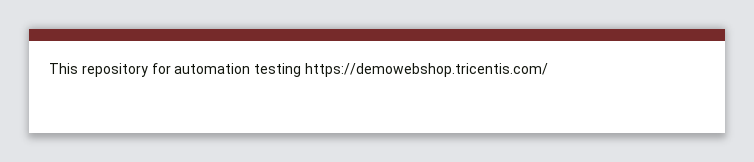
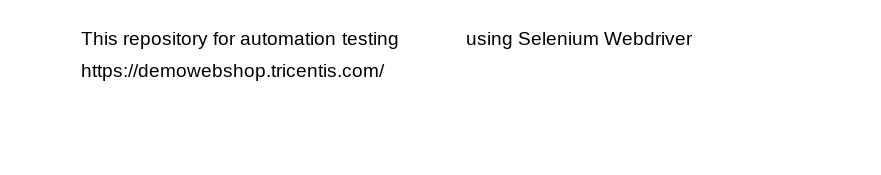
- This repository for automation testing https://demowebshop.tricentis.com/
+ This repository for automation testing https://demowebshop.tricentis.com/ using Selenium Webdriver

